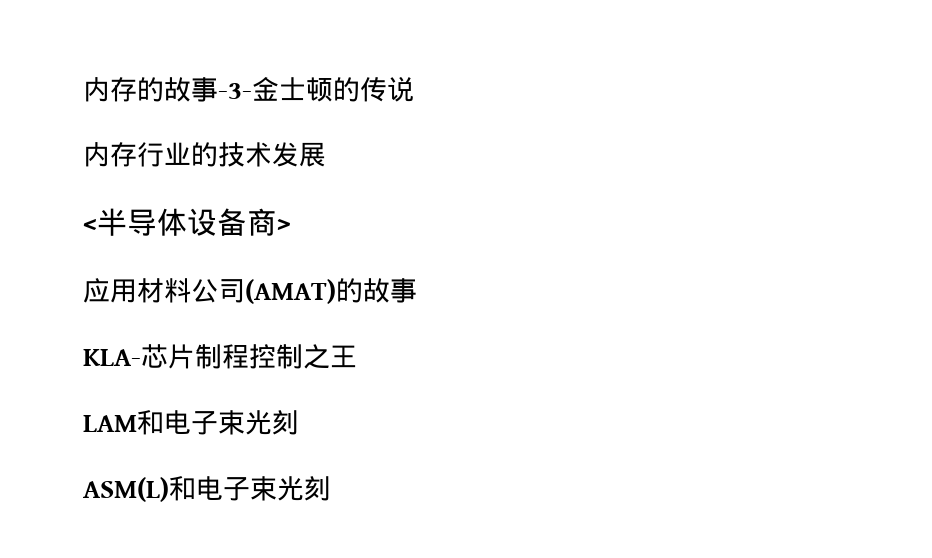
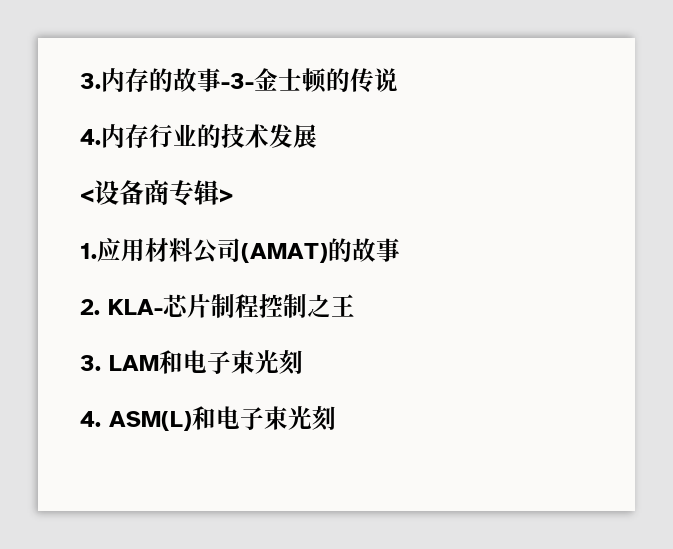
- 内存的故事-3-金士顿的传说
+ 3.内存的故事-3-金士顿的传说
- 内存行业的技术发展
+ 4.内存行业的技术发展
- <半导体设备商>
+ <设备商专辑>
- 应用材料公司(AMAT)的故事
+ 1.应用材料公司(AMAT)的故事
- KLA-芯片制程控制之王
+ 2. KLA-芯片制程控制之王
- LAM和电子束光刻
+ 3. LAM和电子束光刻
- ASM(L)和电子束光刻
+ 4. ASM(L)和电子束光刻

